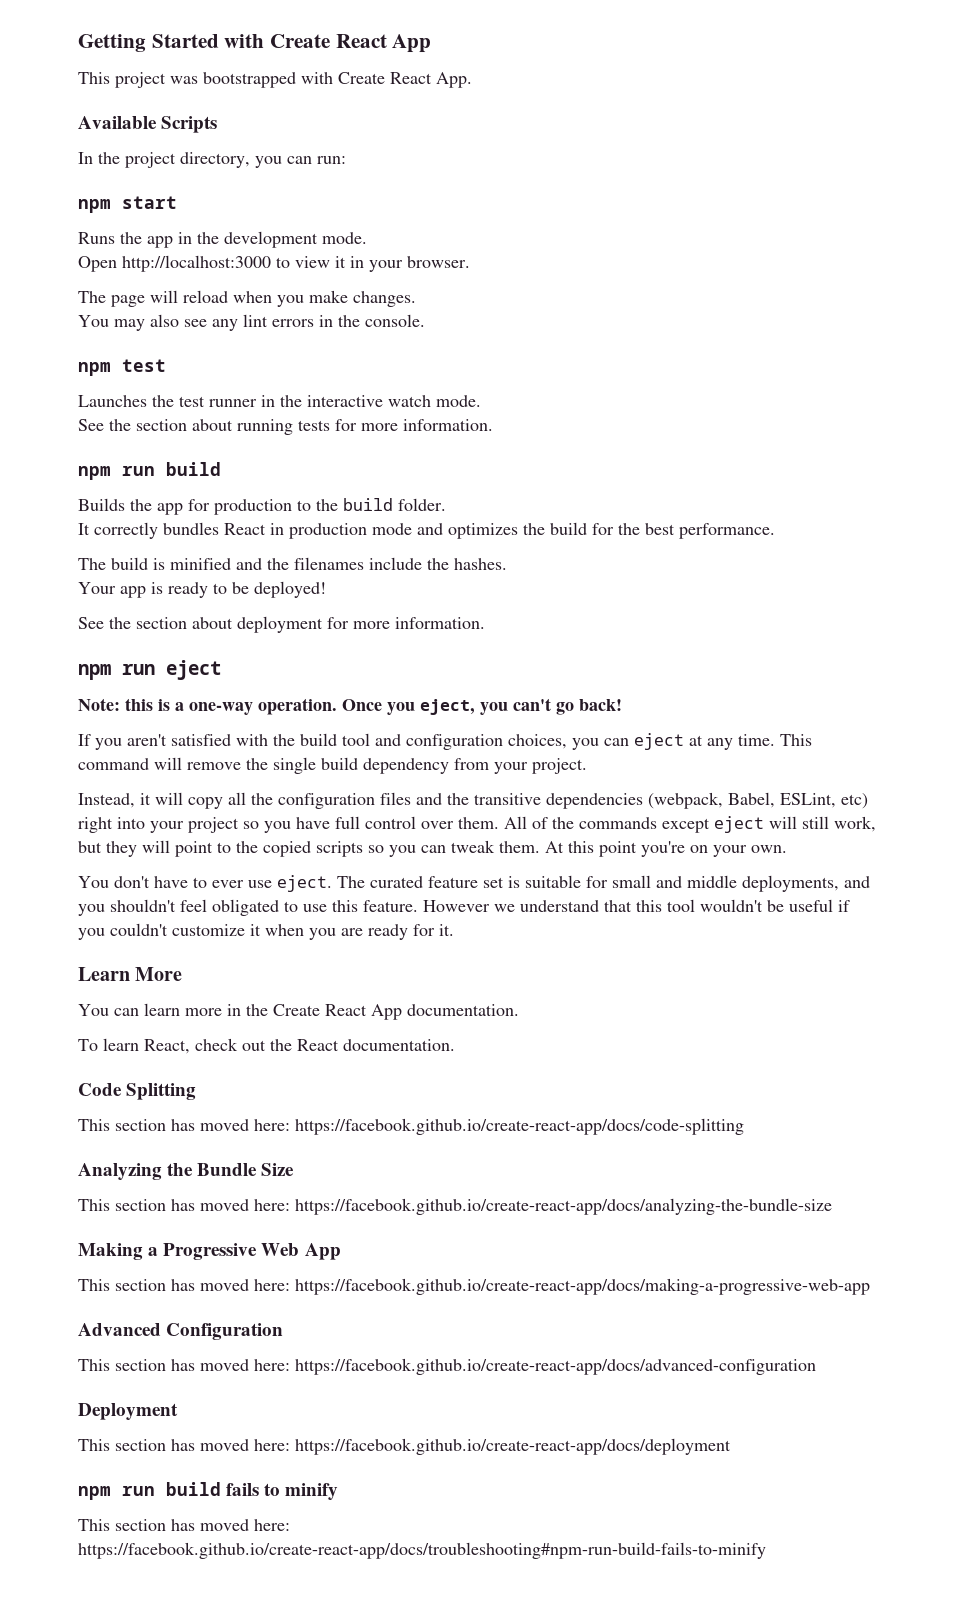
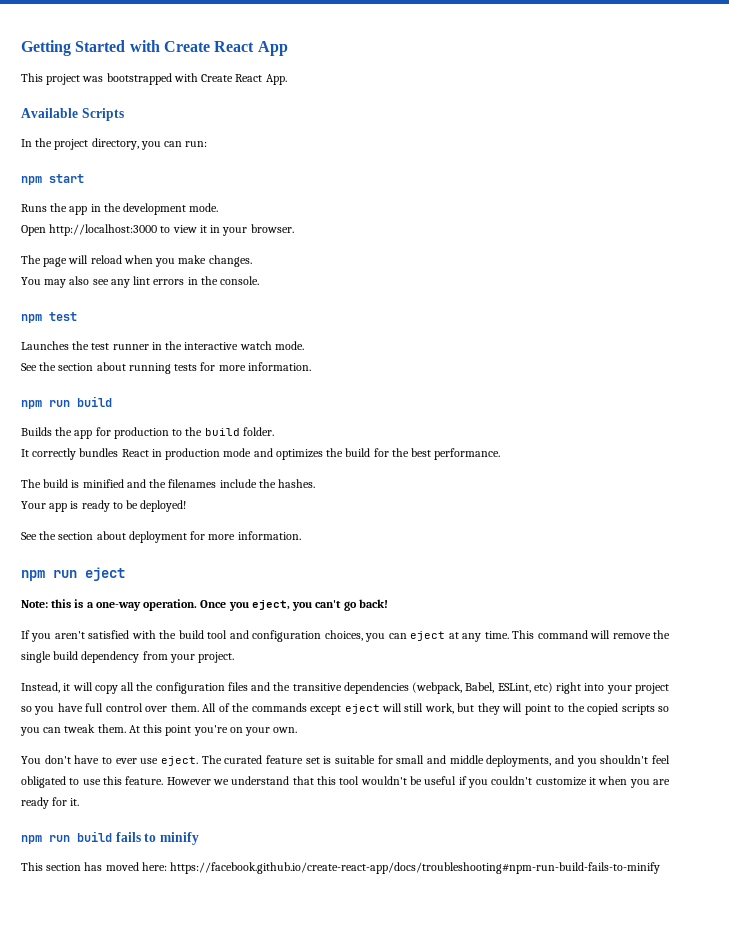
- Learn More
- You can learn more in the Create React App documentation.
- To learn React, check out the React documentation.
- Code Splitting
- This section has moved here: https://facebook.github.io/create-react-app/docs/code-splitting
- Analyzing the Bundle Size
- This section has moved here: https://facebook.github.io/create-react-app/docs/analyzing-the-bundle-size
- Making a Progressive Web App
- This section has moved here: https://facebook.github.io/create-react-app/docs/making-a-progressive-web-app
- Advanced Configuration
- This section has moved here: https://facebook.github.io/create-react-app/docs/advanced-configuration
- Deployment
- This section has moved here: https://facebook.github.io/create-react-app/docs/deployment

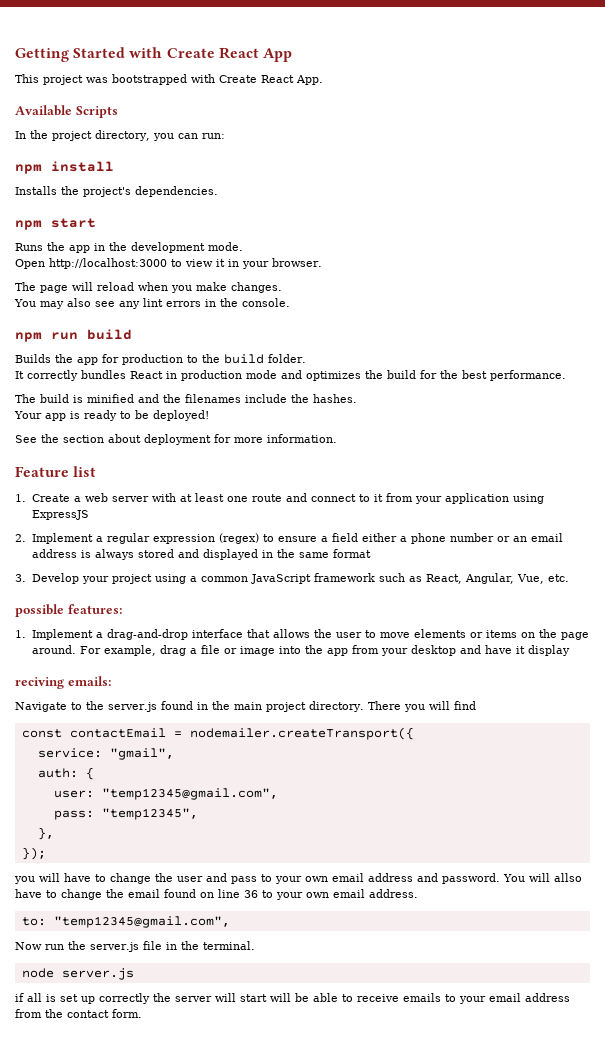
+ npm install
+ Installs the project's dependencies.
- npm test
- Launches the test runner in the interactive watch mode.
- See the section about running tests for more information.
- npm run eject
- Note: this is a one-way operation. Once you eject, you can't go back!
- If you aren't satisfied with the build tool and configuration choices, you can eject at any time. This command will remove the single build dependency from your project.
- Instead, it will copy all the configuration files and the transitive dependencies (webpack, Babel, ESLint, etc) right into your project so you have full control over them. All of the commands except eject will still work, but they will point to the copied scripts so you can tweak them. At this point you're on your own.
- You don't have to ever use eject. The curated feature set is suitable for small and middle deployments, and you shouldn't feel obligated to use this feature. However we understand that this tool wouldn't be useful if you couldn't customize it when you are ready for it.
- npm run build fails to minify
- This section has moved here: https://facebook.github.io/create-react-app/docs/troubleshooting#npm-run-build-fails-to-minify
+ Feature list
+ 1. Create a web server with at least one route and connect to it from your application using ExpressJS
+ 2. Implement a regular expression (regex) to ensure a field either a phone number or an email address is always stored and displayed in the same format
+ 3. Develop your project using a common JavaScript framework such as React, Angular, Vue, etc.
+ possible features:
+ 1. Implement a drag-and-drop interface that allows the user to move elements or items on the page around. For example, drag a file or image into the app from your desktop and have it display
+ reciving emails:
+ Navigate to the server.js found in the main project directory. There you will find
+ const contactEmail = nodemailer.createTransport({
+ service: "gmail",
+ auth: {
+ user: "temp12345@gmail.com",
+ pass: "temp12345",
+ },
+ });
+ you will have to change the user and pass to your own email address and password. You will allso have to change the email found on line 36 to your own email address.
+ to: "temp12345@gmail.com",
+ Now run the server.js file in the terminal.
+ node server.js
+ if all is set up correctly the server will start will be able to receive emails to your email address from the contact form.

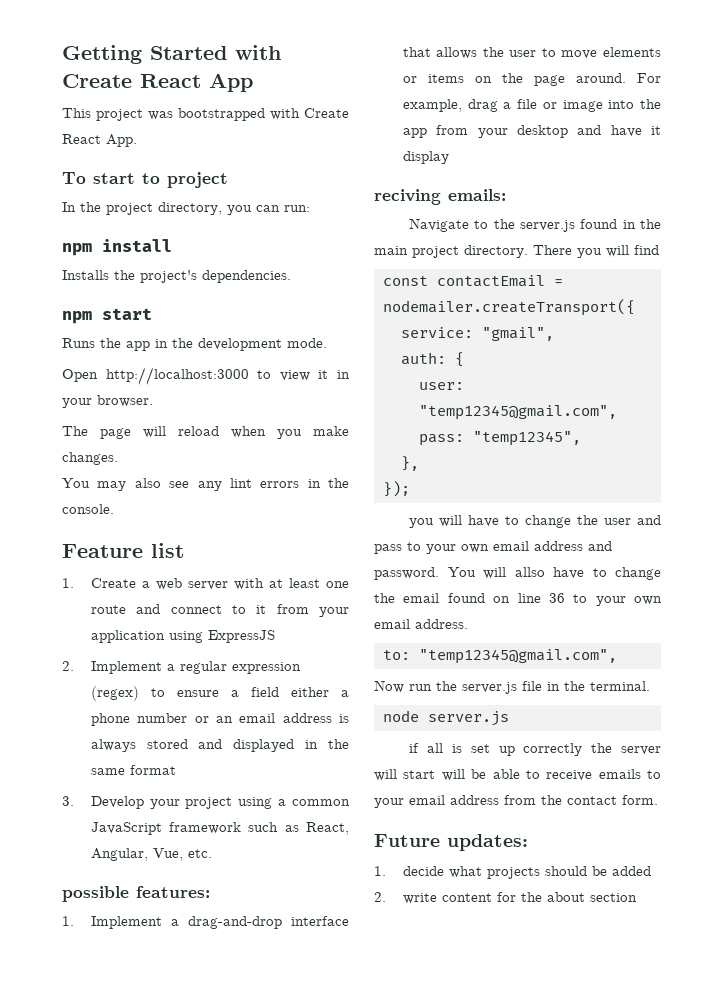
- Available Scripts
+ To start to project
- npm run build
- Builds the app for production to the build folder.
- It correctly bundles React in production mode and optimizes the build for the best performance.
- The build is minified and the filenames include the hashes.
- Your app is ready to be deployed!
- See the section about deployment for more information.
+ Future updates:
+ 1. decide what projects should be added
+ 2. write content for the about section

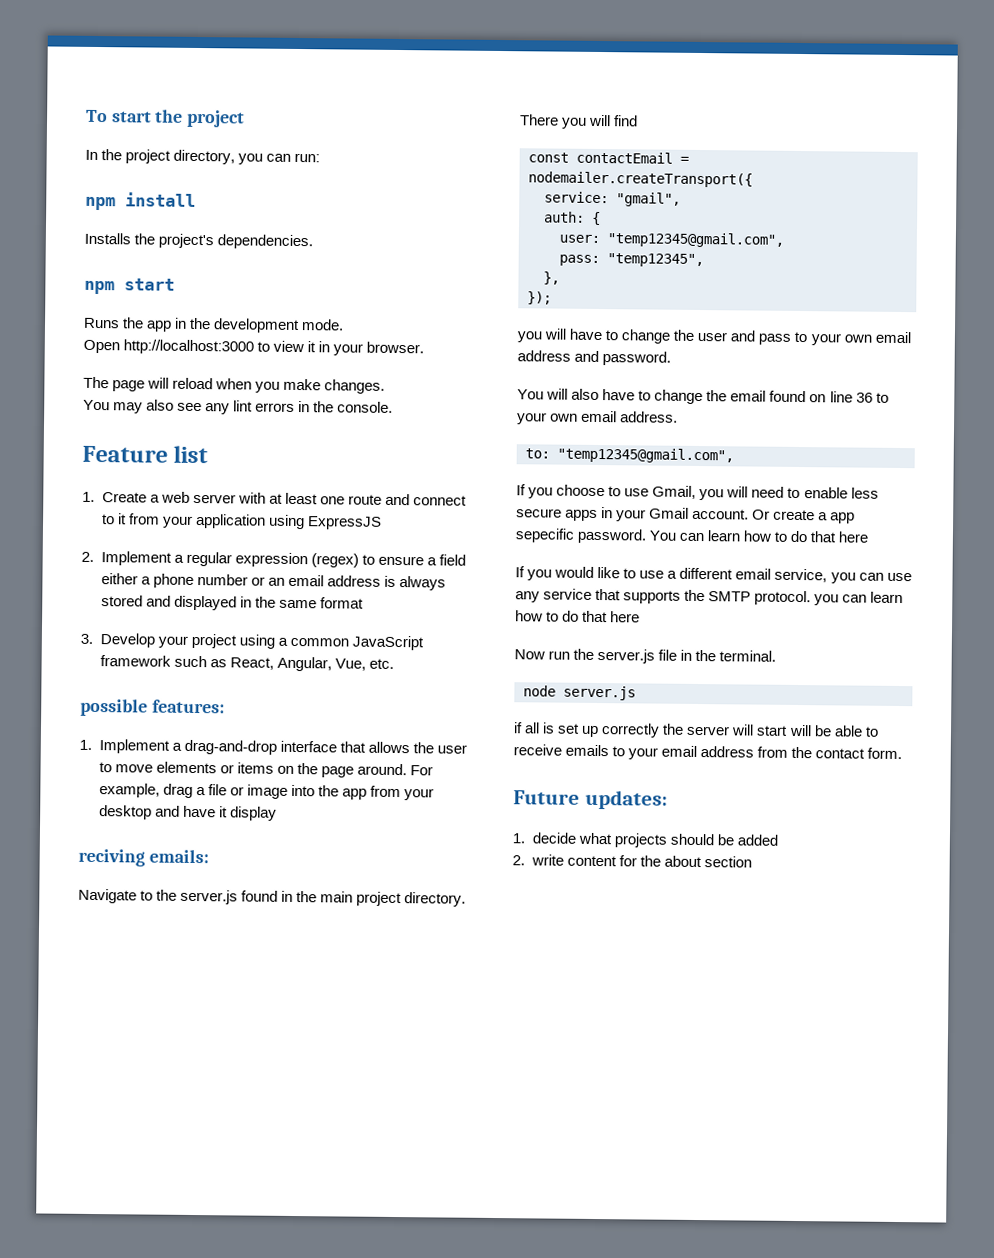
- Getting Started with Create React App
- This project was bootstrapped with Create React App.
- To start to project
+ To start the project
- you will have to change the user and pass to your own email address and password. You will allso have to change the email found on line 36 to your own email address.
+ you will have to change the user and pass to your own email address and password.
+ You will also have to change the email found on line 36 to your own email address.
+ If you choose to use Gmail, you will need to enable less secure apps in your Gmail account. Or create a app sepecific password. You can learn how to do that here
+ If you would like to use a different email service, you can use any service that supports the SMTP protocol. you can learn how to do that here

